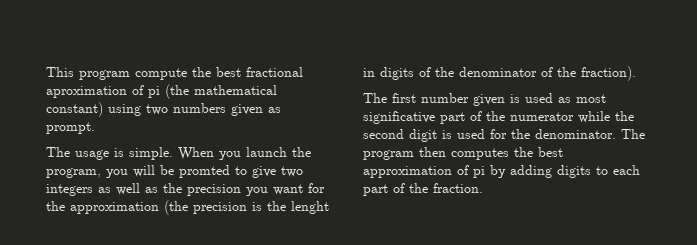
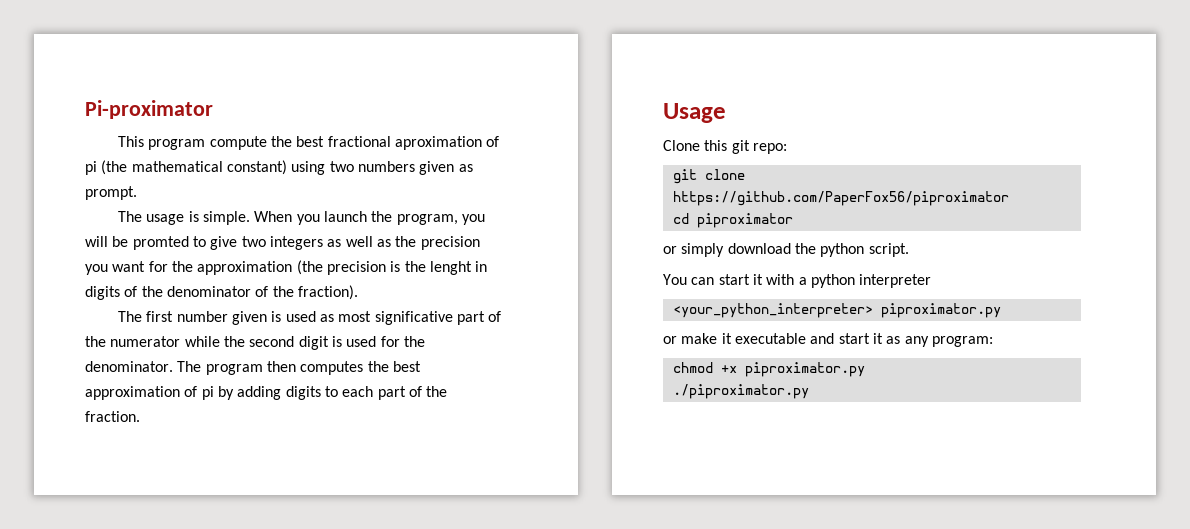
+ Pi-proximator
+ Usage
+ Clone this git repo:
+ git clone https://github.com/PaperFox56/piproximator
+ cd piproximator
+ or simply download the python script.
+ You can start it with a python interpreter
+ <your_python_interpreter> piproximator.py
+ or make it executable and start it as any program:
+ chmod +x piproximator.py
+ ./piproximator.py

